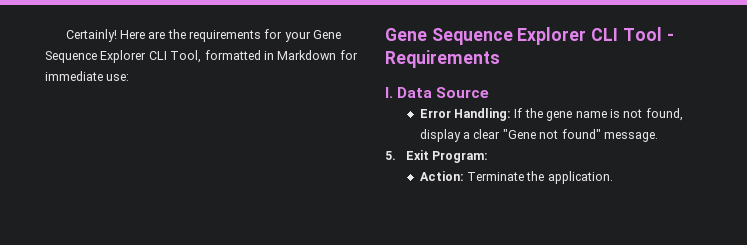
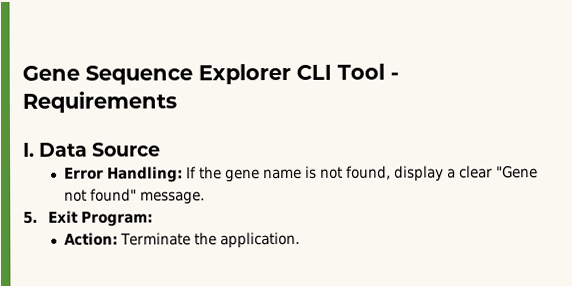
- Certainly! Here are the requirements for your Gene Sequence Explorer CLI Tool, formatted in Markdown for immediate use:

